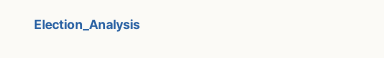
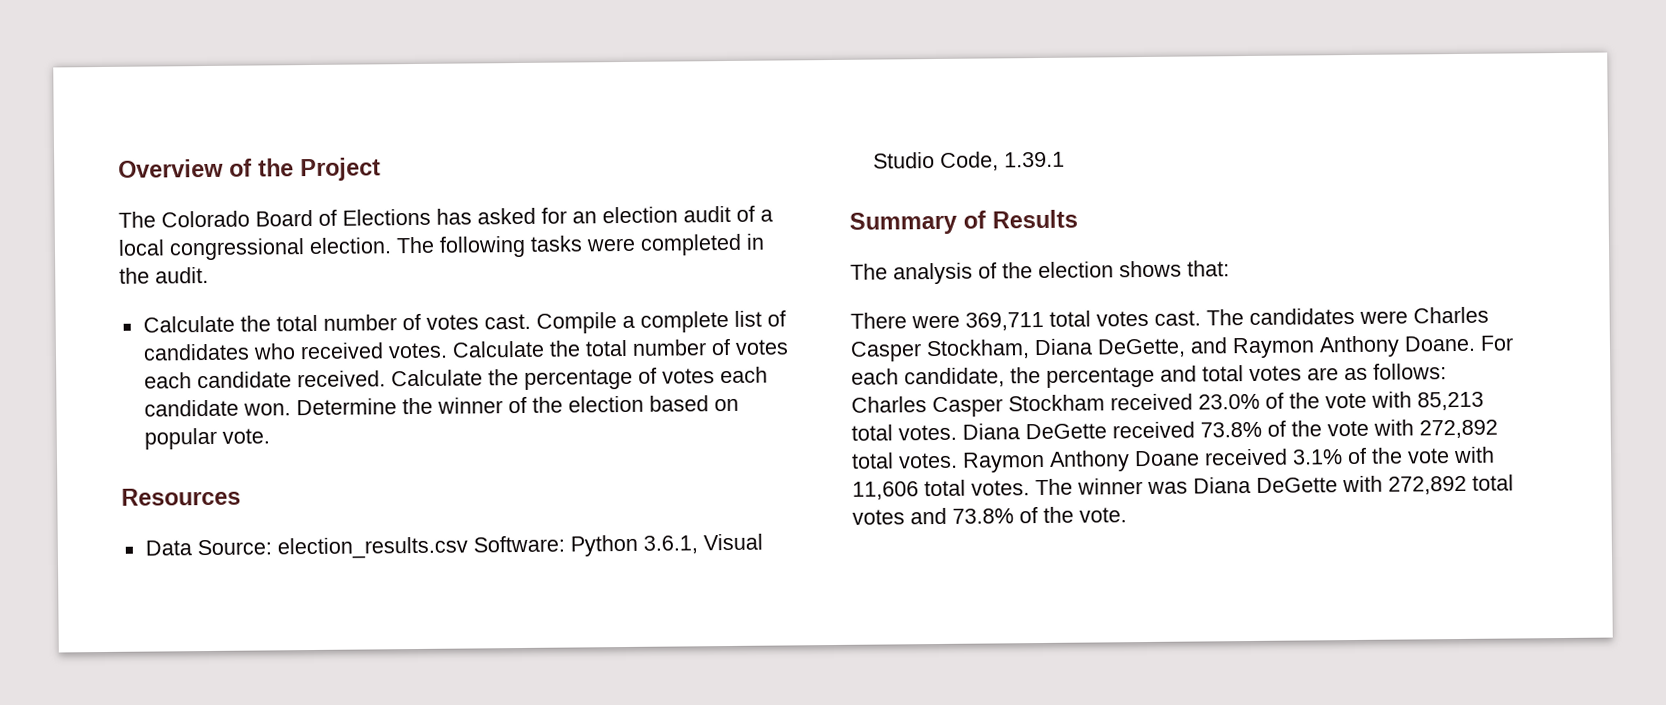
- Election_Analysis
+ Overview of the Project
+ The Colorado Board of Elections has asked for an election audit of a local congressional election. The following tasks were completed in the audit.
+ Calculate the total number of votes cast. Compile a complete list of candidates who received votes. Calculate the total number of votes each candidate received. Calculate the percentage of votes each candidate won. Determine the winner of the election based on popular vote.
+ Resources
+ Data Source: election_results.csv Software: Python 3.6.1, Visual Studio Code, 1.39.1
+ Summary of Results
+ The analysis of the election shows that:
+ There were 369,711 total votes cast. The candidates were Charles Casper Stockham, Diana DeGette, and Raymon Anthony Doane. For each candidate, the percentage and total votes are as follows: Charles Casper Stockham received 23.0% of the vote with 85,213 total votes. Diana DeGette received 73.8% of the vote with 272,892 total votes. Raymon Anthony Doane received 3.1% of the vote with 11,606 total votes. The winner was Diana DeGette with 272,892 total votes and 73.8% of the vote.

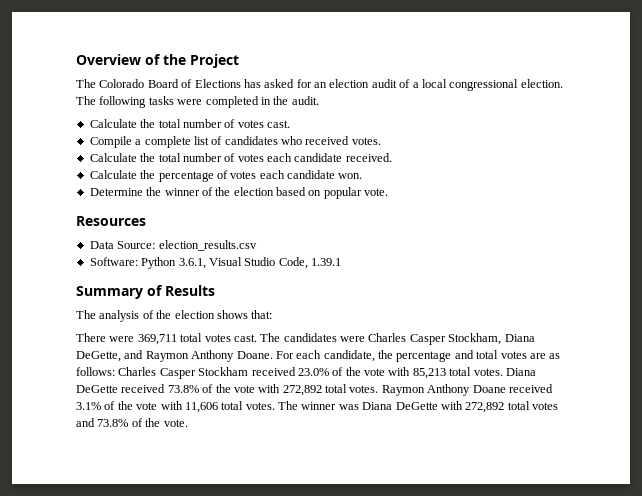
- Calculate the total number of votes cast. Compile a complete list of candidates who received votes. Calculate the total number of votes each candidate received. Calculate the percentage of votes each candidate won. Determine the winner of the election based on popular vote.
+ Calculate the total number of votes cast.
+ Compile a complete list of candidates who received votes.
+ Calculate the total number of votes each candidate received.
+ Calculate the percentage of votes each candidate won.
+ Determine the winner of the election based on popular vote.
- Data Source: election_results.csv Software: Python 3.6.1, Visual Studio Code, 1.39.1
+ Data Source: election_results.csv
+ Software: Python 3.6.1, Visual Studio Code, 1.39.1

